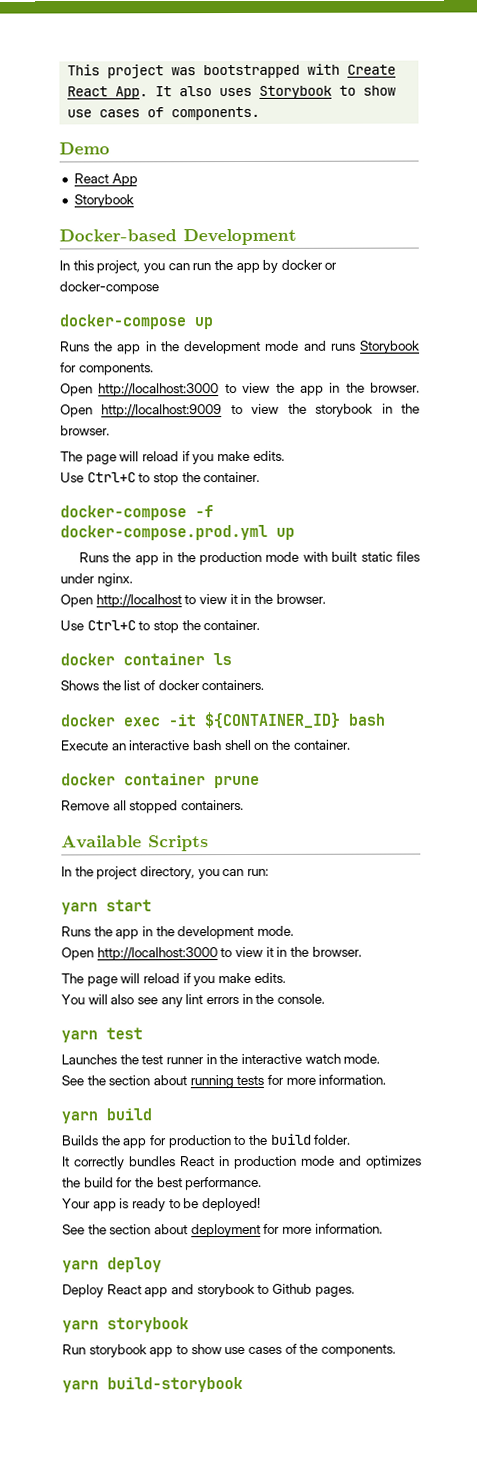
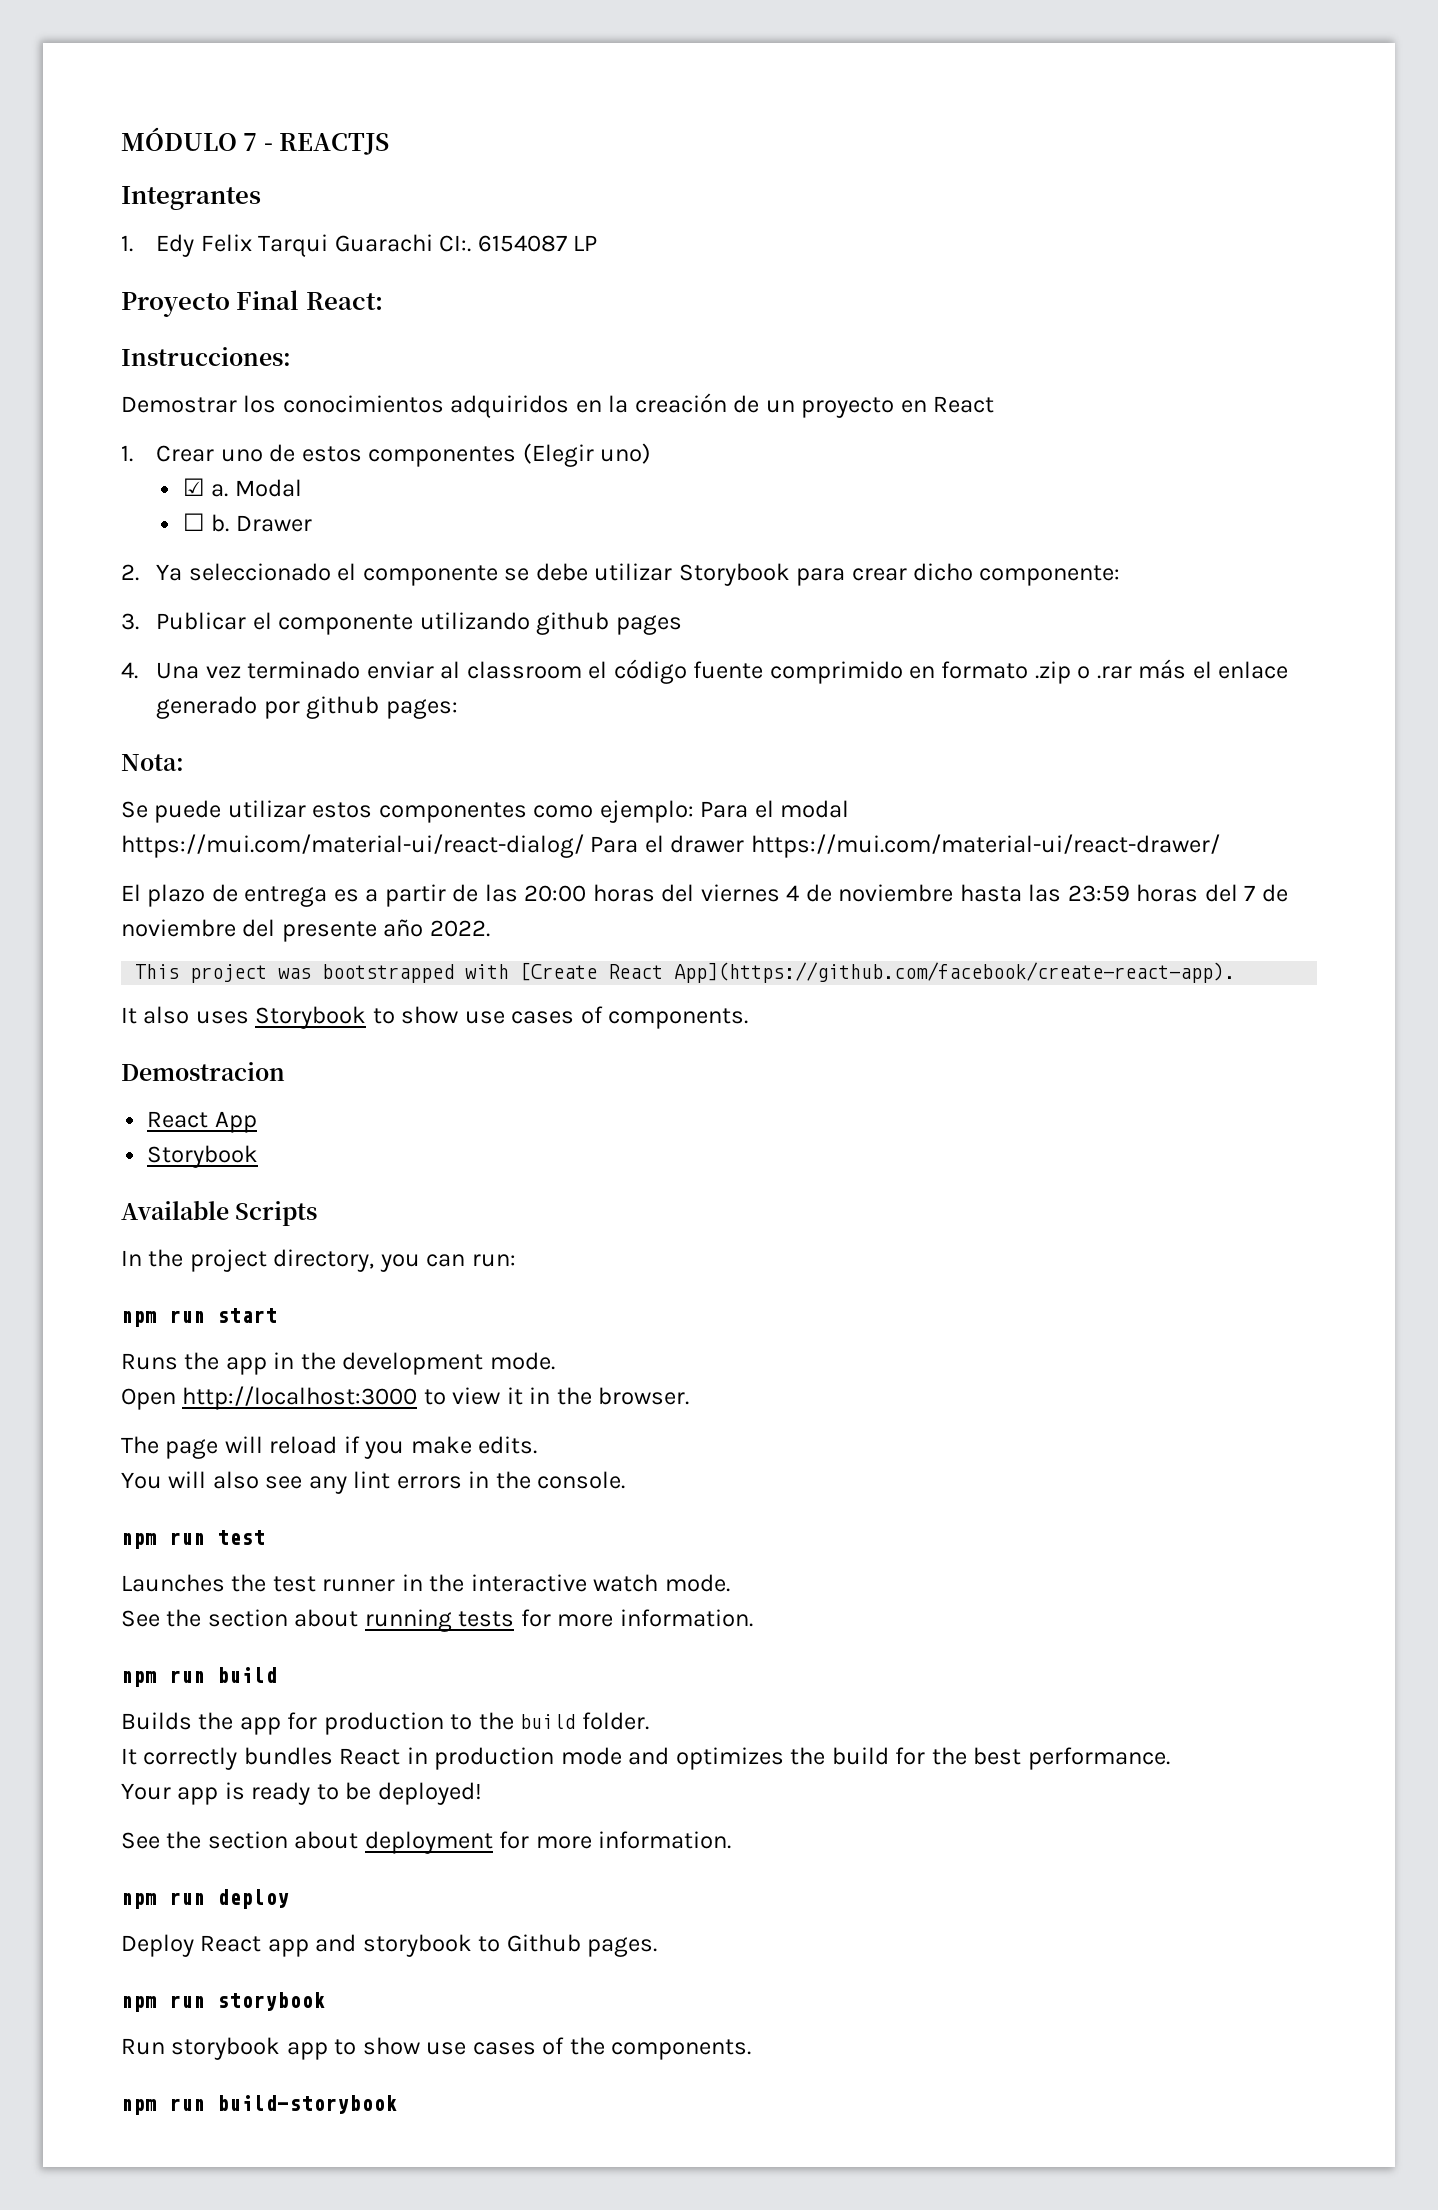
+ MÓDULO 7 - REACTJS
+ Integrantes
+ 1. Edy Felix Tarqui Guarachi CI:. 6154087 LP
+ Proyecto Final React:
+ Instrucciones:
+ Demostrar los conocimientos adquiridos en la creación de un proyecto en React
+ 1. Crear uno de estos componentes (Elegir uno)
+ ☑ a. Modal
+ ☐ b. Drawer
+ 2. Ya seleccionado el componente se debe utilizar Storybook para crear dicho componente:
+ 3. Publicar el componente utilizando github pages
+ 4. Una vez terminado enviar al classroom el código fuente comprimido en formato .zip o .rar más el enlace generado por github pages:
+ Nota:
+ Se puede utilizar estos componentes como ejemplo: Para el modal https://mui.com/material-ui/react-dialog/ Para el drawer https://mui.com/material-ui/react-drawer/
+ El plazo de entrega es a partir de las 20:00 horas del viernes 4 de noviembre hasta las 23:59 horas del 7 de noviembre del presente año 2022.
- This project was bootstrapped with Create React App. It also uses Storybook to show use cases of components.
+ This project was bootstrapped with [Create React App](https://github.com/facebook/create-react-app).
+ It also uses Storybook to show use cases of components.
- Demo
+ Demostracion
- Docker-based Development
- In this project, you can run the app by docker or docker-compose
- docker-compose up
- Runs the app in the development mode and runs Storybook for components.
- Open http://localhost:3000 to view the app in the browser. Open http://localhost:9009 to view the storybook in the browser.
- The page will reload if you make edits.
- Use Ctrl+C to stop the container.
- docker-compose -f docker-compose.prod.yml up
- Runs the app in the production mode with built static files under nginx.
- Open http://localhost to view it in the browser.
- Use Ctrl+C to stop the container.
- docker container ls
- Shows the list of docker containers.
- docker exec -it ${CONTAINER_ID} bash
- Execute an interactive bash shell on the container.
- docker container prune
- Remove all stopped containers.
- yarn start
+ npm run start
- yarn test
+ npm run test
- yarn build
+ npm run build
- yarn deploy
+ npm run deploy
- yarn storybook
+ npm run storybook
- yarn build-storybook
+ npm run build-storybook

